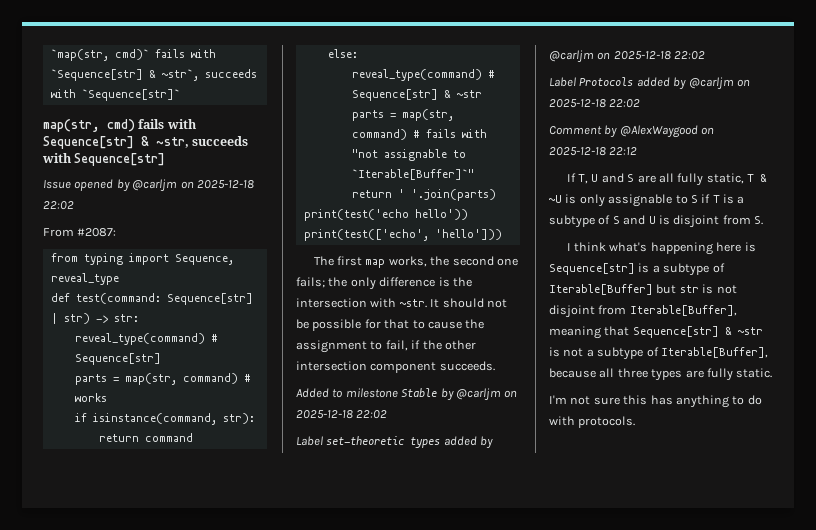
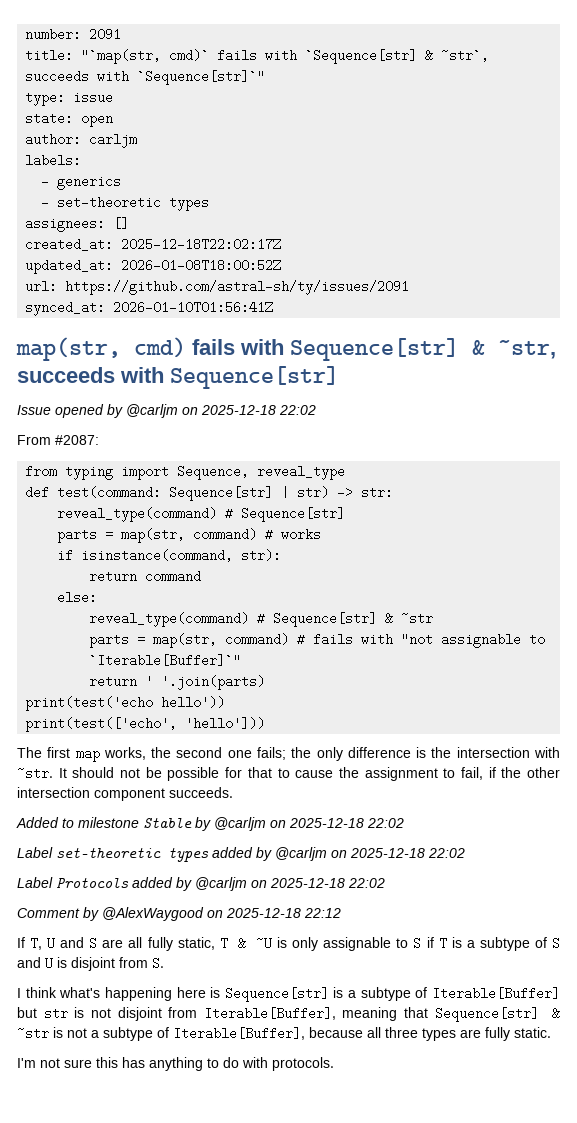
- `map(str, cmd)` fails with `Sequence[str] & ~str`, succeeds with `Sequence[str]`
+ number: 2091
+ title: "`map(str, cmd)` fails with `Sequence[str] & ~str`, succeeds with `Sequence[str]`"
+ type: issue
+ state: open
+ author: carljm
+ labels:
+ - generics
+ - set-theoretic types
+ assignees: []
+ created_at: 2025-12-18T22:02:17Z
+ updated_at: 2026-01-08T18:00:52Z
+ url: https://github.com/astral-sh/ty/issues/2091
+ synced_at: 2026-01-10T01:56:41Z

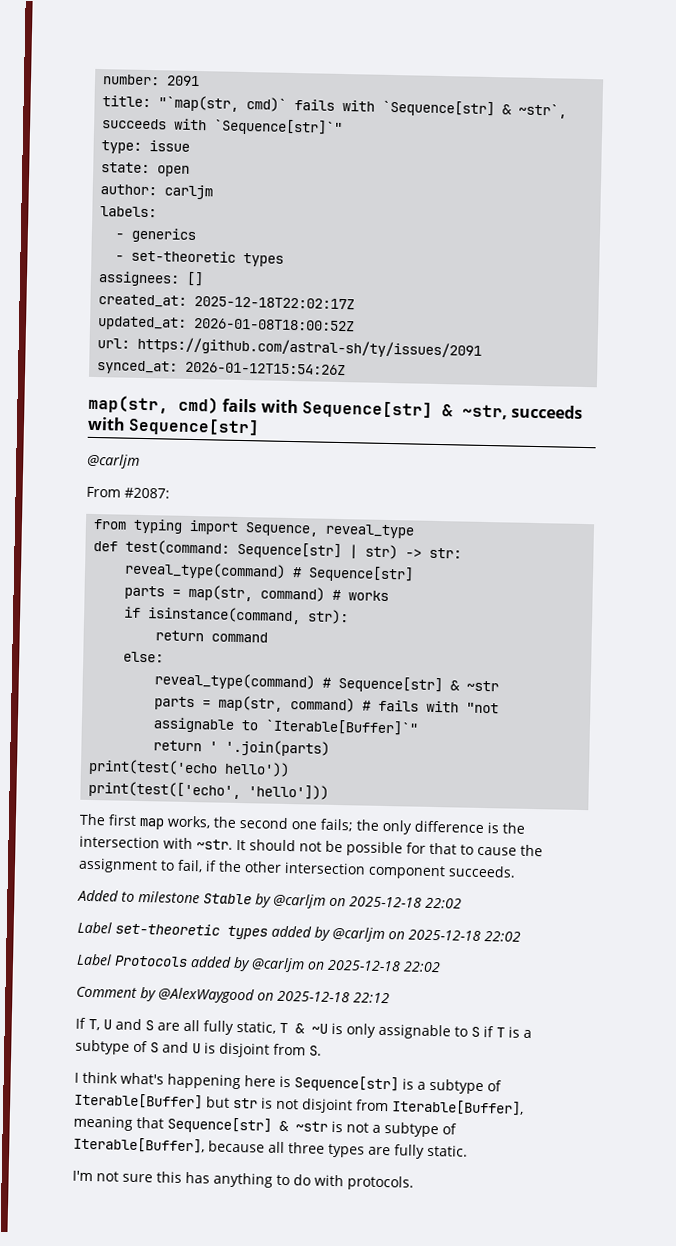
- synced_at: 2026-01-10T01:56:41Z
+ synced_at: 2026-01-12T15:54:26Z
  map(str, cmd) fails with Sequence[str] & ~str, succeeds with Sequence[str]
- Issue opened by @carljm on 2025-12-18 22:02
+ @carljm

